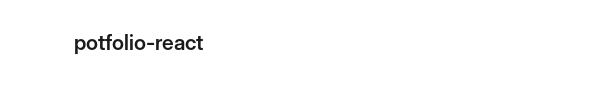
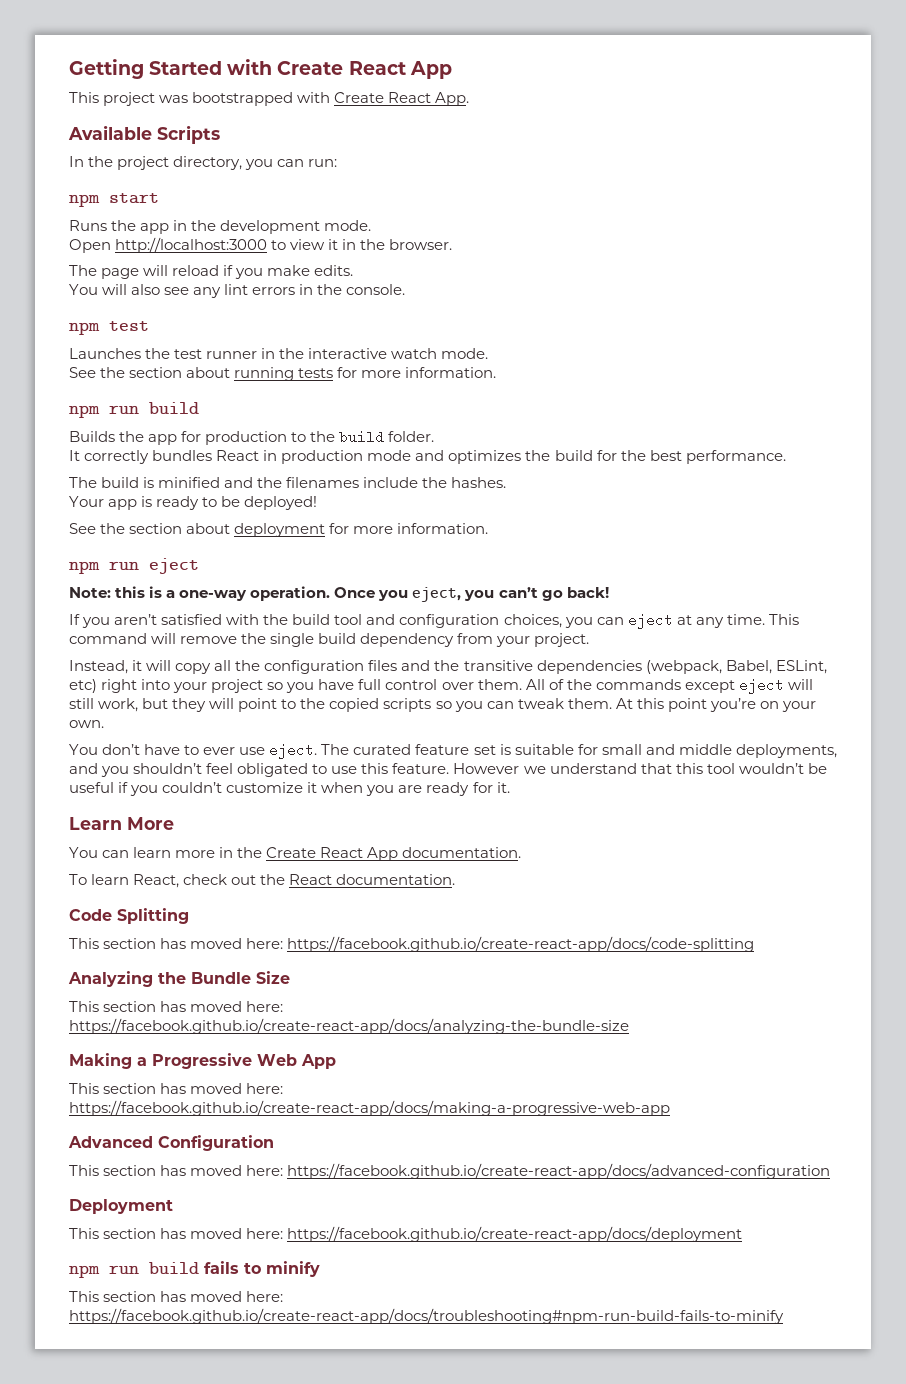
- potfolio-react
+ Getting Started with Create React App
+ This project was bootstrapped with Create React App.
+ Available Scripts
+ In the project directory, you can run:
+ npm start
+ Runs the app in the development mode.
+ Open http://localhost:3000 to view it in the browser.
+ The page will reload if you make edits.
+ You will also see any lint errors in the console.
+ npm test
+ Launches the test runner in the interactive watch mode.
+ See the section about running tests for more information.
+ npm run build
+ Builds the app for production to the build folder.
+ It correctly bundles React in production mode and optimizes the build for the best performance.
+ The build is minified and the filenames include the hashes.
+ Your app is ready to be deployed!
+ See the section about deployment for more information.
+ npm run eject
+ Note: this is a one-way operation. Once you eject, you can’t go back!
+ If you aren’t satisfied with the build tool and configuration choices, you can eject at any time. This command will remove the single build dependency from your project.
+ Instead, it will copy all the configuration files and the transitive dependencies (webpack, Babel, ESLint, etc) right into your project so you have full control over them. All of the commands except eject will still work, but they will point to the copied scripts so you can tweak them. At this point you’re on your own.
+ You don’t have to ever use eject. The curated feature set is suitable for small and middle deployments, and you shouldn’t feel obligated to use this feature. However we understand that this tool wouldn’t be useful if you couldn’t customize it when you are ready for it.
+ Learn More
+ You can learn more in the Create React App documentation.
+ To learn React, check out the React documentation.
+ Code Splitting
+ This section has moved here: https://facebook.github.io/create-react-app/docs/code-splitting
+ Analyzing the Bundle Size
+ This section has moved here: https://facebook.github.io/create-react-app/docs/analyzing-the-bundle-size
+ Making a Progressive Web App
+ This section has moved here: https://facebook.github.io/create-react-app/docs/making-a-progressive-web-app
+ Advanced Configuration
+ This section has moved here: https://facebook.github.io/create-react-app/docs/advanced-configuration
+ Deployment
+ This section has moved here: https://facebook.github.io/create-react-app/docs/deployment
+ npm run build fails to minify
+ This section has moved here: https://facebook.github.io/create-react-app/docs/troubleshooting#npm-run-build-fails-to-minify

